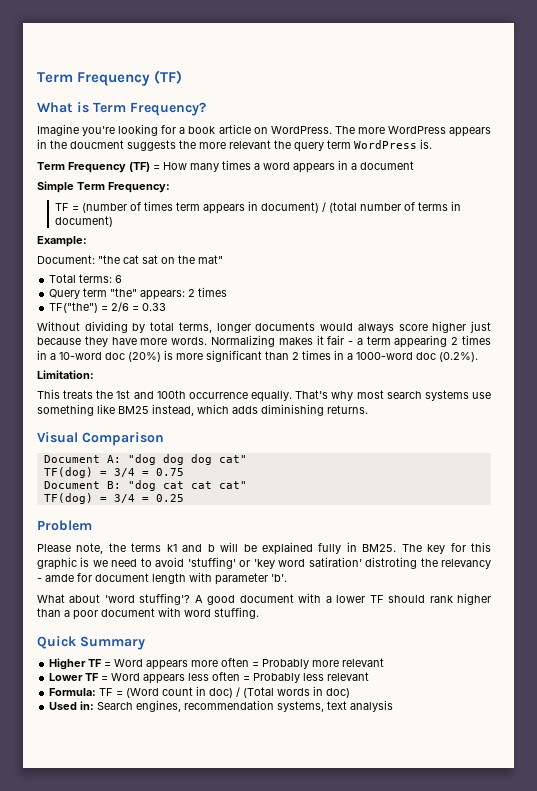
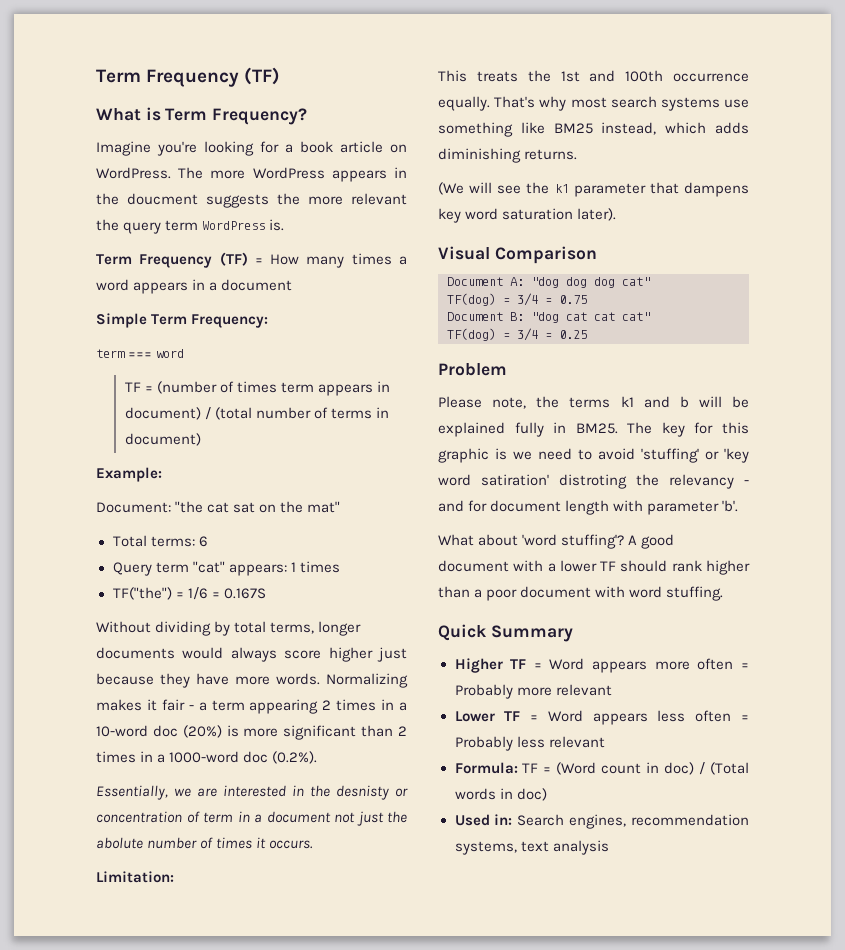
+ term === word
- Query term "the" appears: 2 times
+ Query term "cat" appears: 1 times
- TF("the") = 2/6 = 0.33
+ TF("the") = 1/6 = 0.167S
+ Essentially, we are interested in the desnisty or concentration of term in a document not just the abolute number of times it occurs.
+ (We will see the k1 parameter that dampens key word saturation later).
- The key for this graphic is we need to avoid 'stuffing' or 'key word satiration' distroting the relevancy - amde for document length with parameter 'b'.
+ The key for this graphic is we need to avoid 'stuffing' or 'key word satiration' distroting the relevancy - and for document length with parameter 'b'.

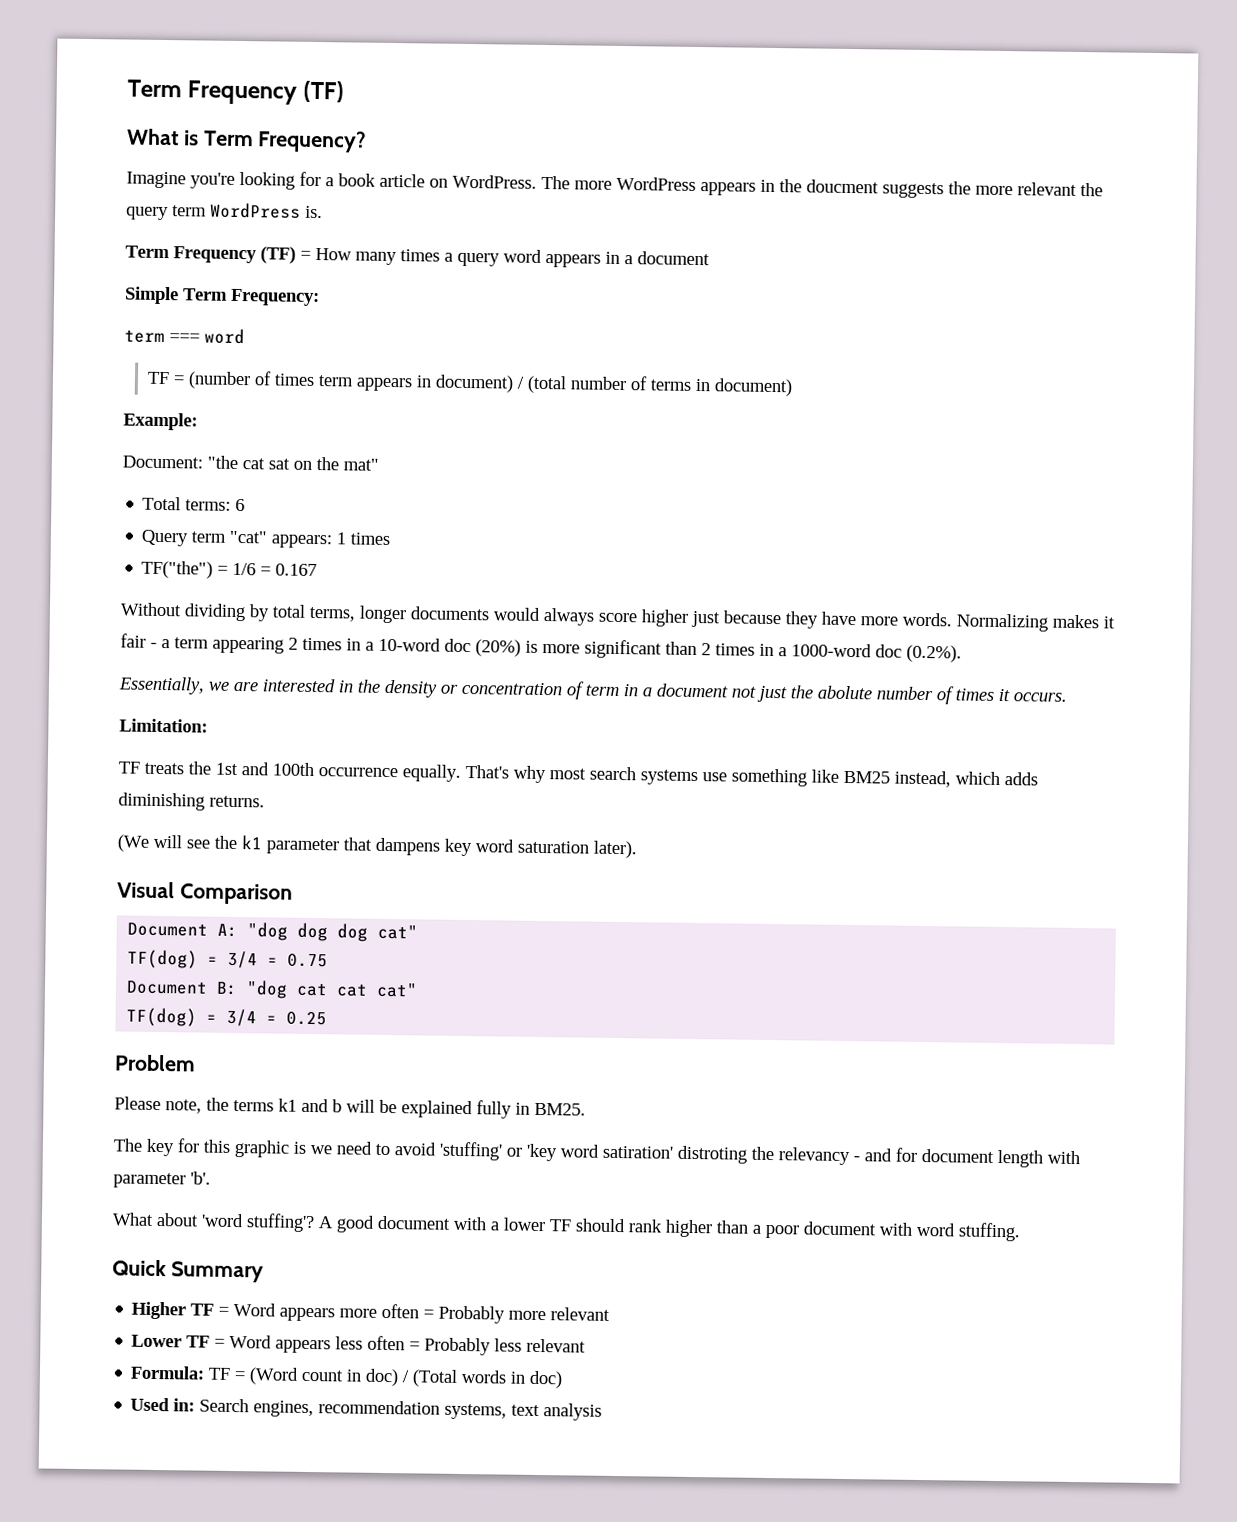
- Term Frequency (TF) = How many times a word appears in a document
+ Term Frequency (TF) = How many times a query word appears in a document
- TF("the") = 1/6 = 0.167S
+ TF("the") = 1/6 = 0.167
- Essentially, we are interested in the desnisty or concentration of term in a document not just the abolute number of times it occurs.
+ Essentially, we are interested in the density or concentration of term in a document not just the abolute number of times it occurs.
- This treats the 1st and 100th occurrence equally.
+ TF treats the 1st and 100th occurrence equally.
- Please note, the terms k1 and b will be explained fully in BM25. The key for this graphic is we need to avoid 'stuffing' or 'key word satiration' distroting the relevancy - and for document length with parameter 'b'.
+ Please note, the terms k1 and b will be explained fully in BM25.
+ The key for this graphic is we need to avoid 'stuffing' or 'key word satiration' distroting the relevancy - and for document length with parameter 'b'.

